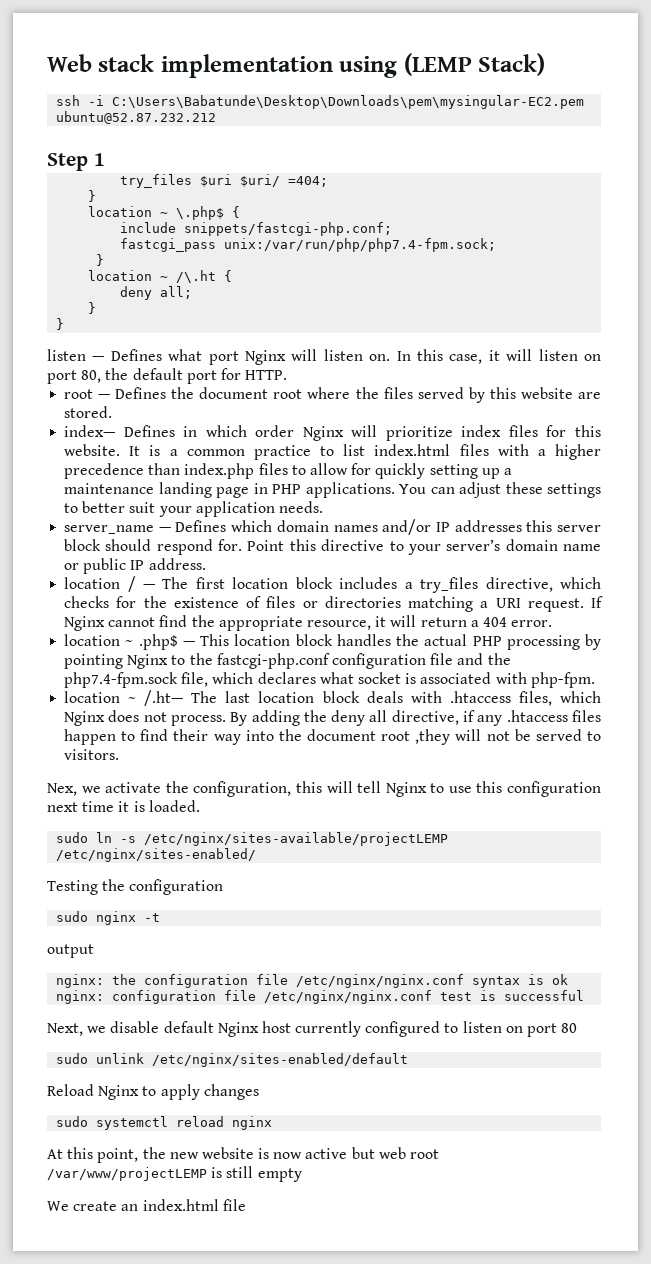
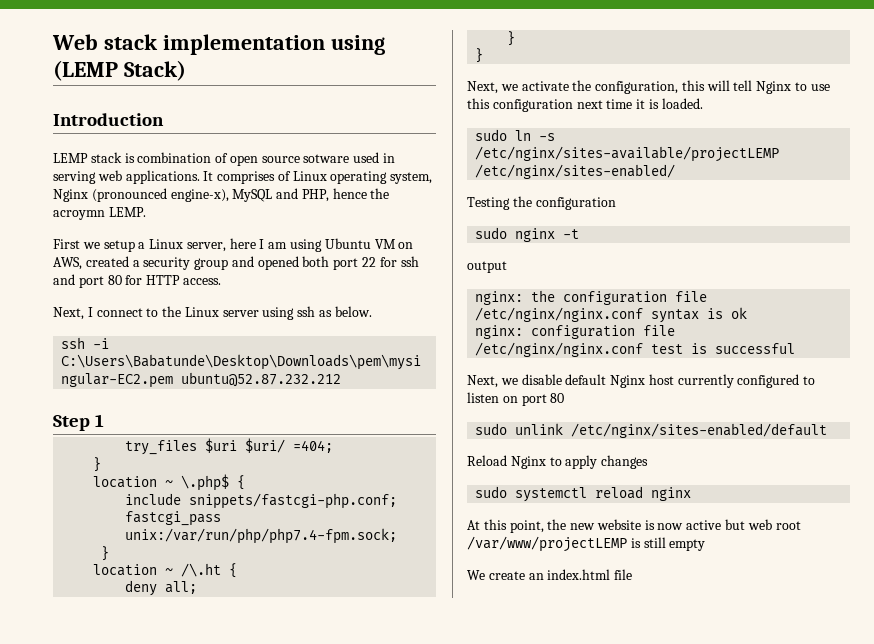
+ Introduction
+ LEMP stack is combination of open source sotware used in serving web applications. It comprises of Linux operating system, Nginx (pronounced engine-x), MySQL and PHP, hence the acroymn LEMP.
+ First we setup a Linux server, here I am using Ubuntu VM on AWS, created a security group and opened both port 22 for ssh and port 80 for HTTP access.
+ Next, I connect to the Linux server using ssh as below.
- listen — Defines what port Nginx will listen on. In this case, it will listen on port 80, the default port for HTTP.
- root — Defines the document root where the files served by this website are stored.
- index— Defines in which order Nginx will prioritize index files for this website. It is a common practice to list index.html files with a higher precedence than index.php files to allow for quickly setting up a maintenance landing page in PHP applications. You can adjust these settings to better suit your application needs.
- server_name — Defines which domain names and/or IP addresses this server block should respond for. Point this directive to your server’s domain name or public IP address.
- location / — The first location block includes a try_files directive, which checks for the existence of files or directories matching a URI request. If Nginx cannot find the appropriate resource, it will return a 404 error.
- location ~ .php$ — This location block handles the actual PHP processing by pointing Nginx to the fastcgi-php.conf configuration file and the php7.4-fpm.sock file, which declares what socket is associated with php-fpm.
- location ~ /.ht— The last location block deals with .htaccess files, which Nginx does not process. By adding the deny all directive, if any .htaccess files happen to find their way into the document root ,they will not be served to visitors.
- Nex, we activate the configuration, this will tell Nginx to use this configuration next time it is loaded.
+ Next, we activate the configuration, this will tell Nginx to use this configuration next time it is loaded.

